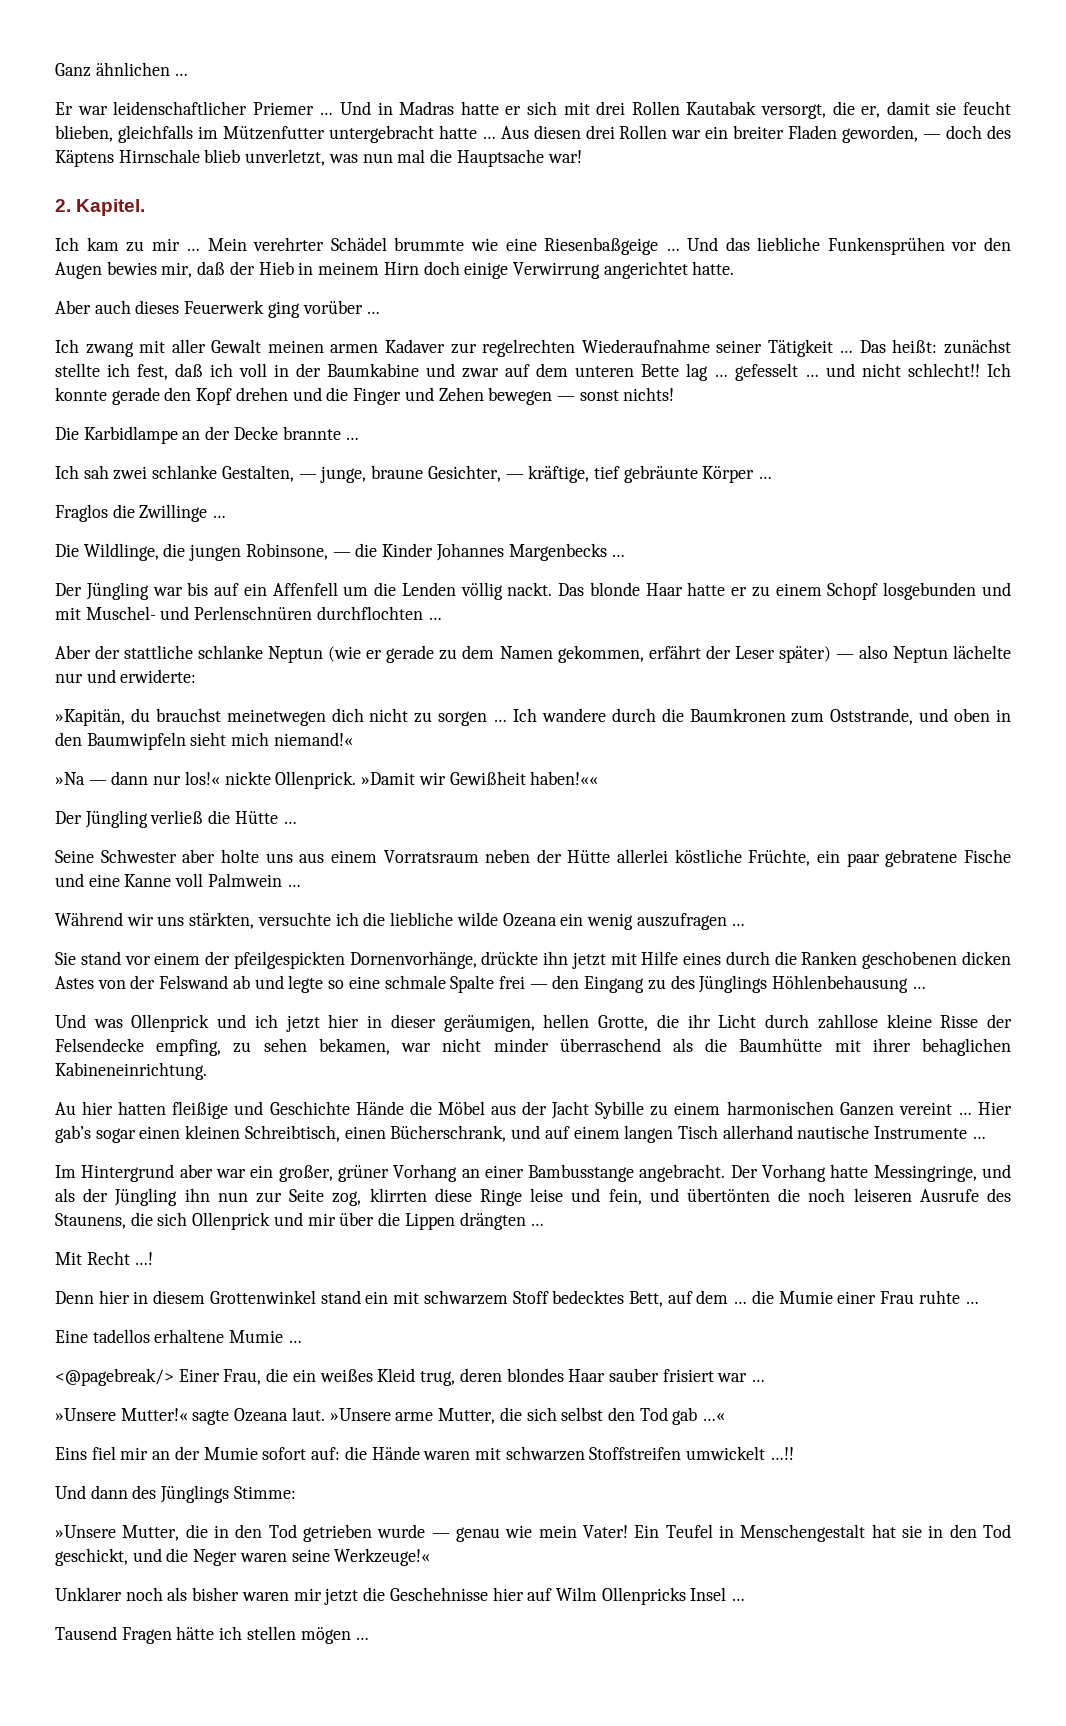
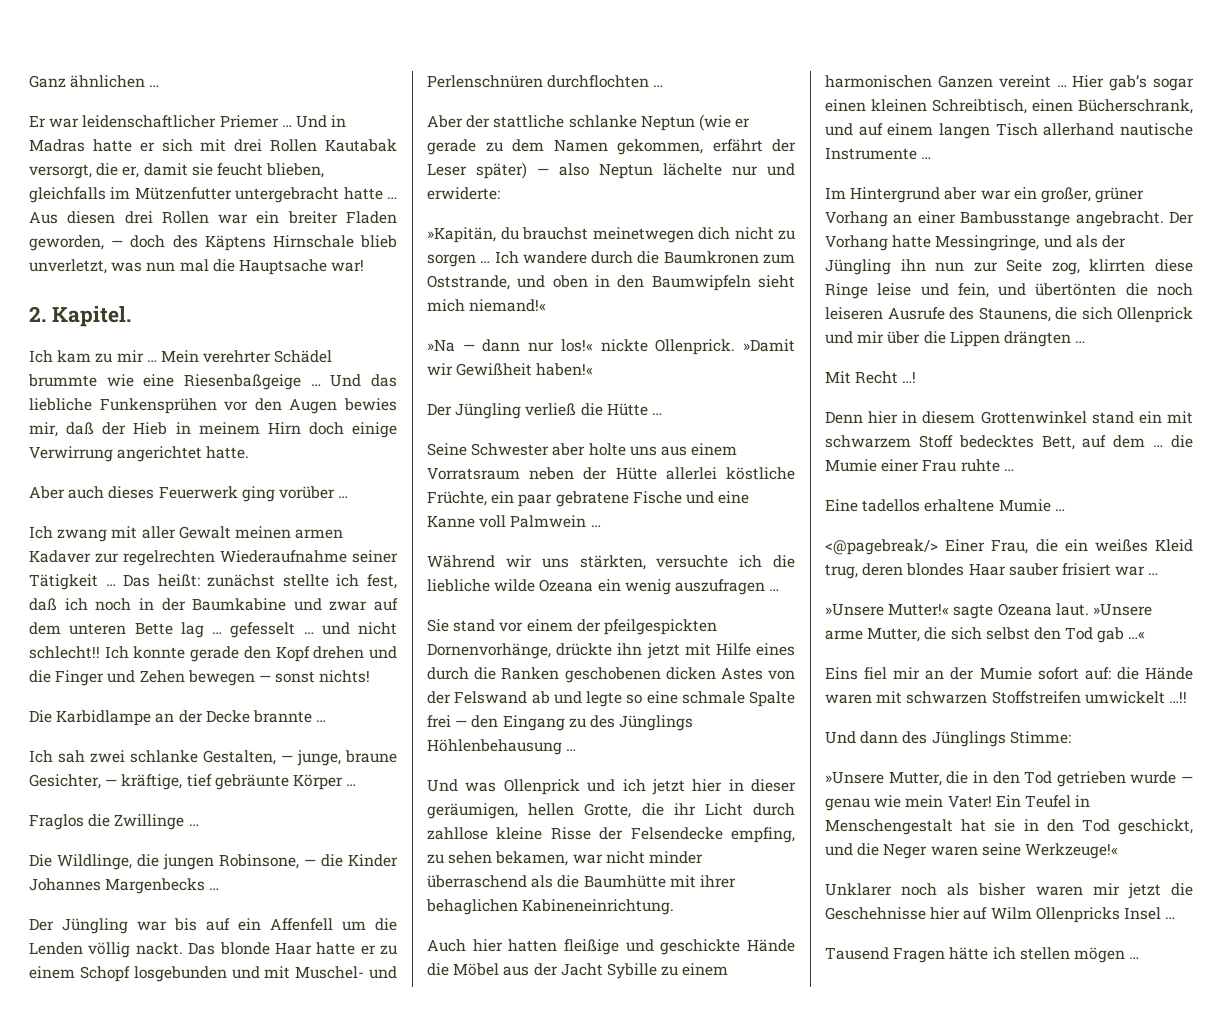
- Das heißt: zunächst stellte ich fest, daß ich voll in der Baumkabine und zwar auf dem unteren Bette lag … gefesselt … und nicht schlecht!!
+ Das heißt: zunächst stellte ich fest, daß ich noch in der Baumkabine und zwar auf dem unteren Bette lag … gefesselt … und nicht schlecht!!
- »Na — dann nur los!« nickte Ollenprick. »Damit wir Gewißheit haben!««
+ »Na — dann nur los!« nickte Ollenprick. »Damit wir Gewißheit haben!«
- Au hier hatten fleißige und Geschichte Hände die Möbel aus der Jacht Sybille zu einem harmonischen Ganzen vereint …
+ Auch hier hatten fleißige und geschickte Hände die Möbel aus der Jacht Sybille zu einem harmonischen Ganzen vereint …

